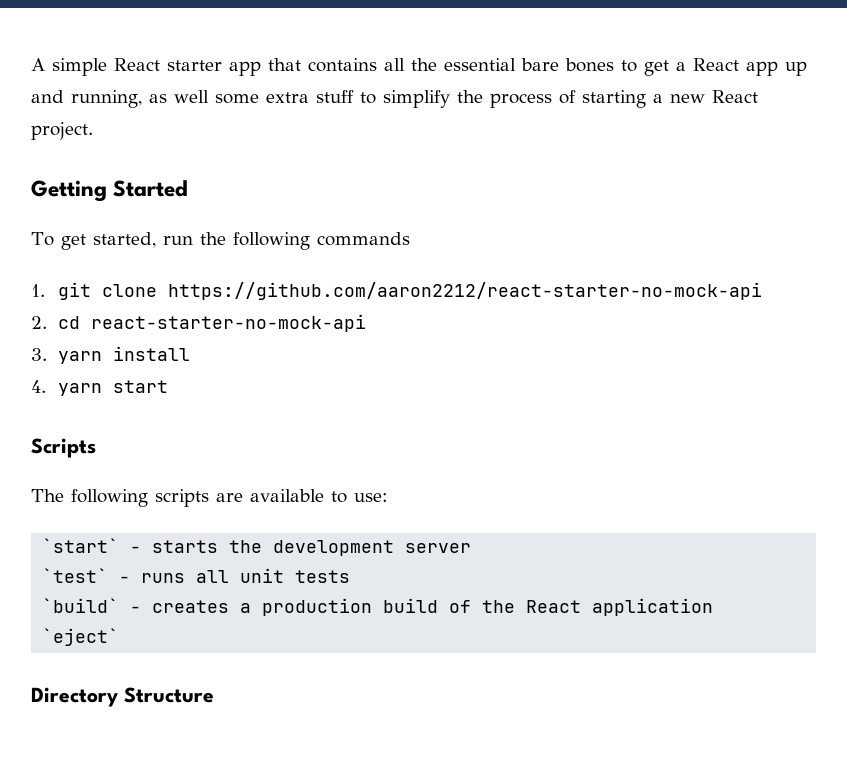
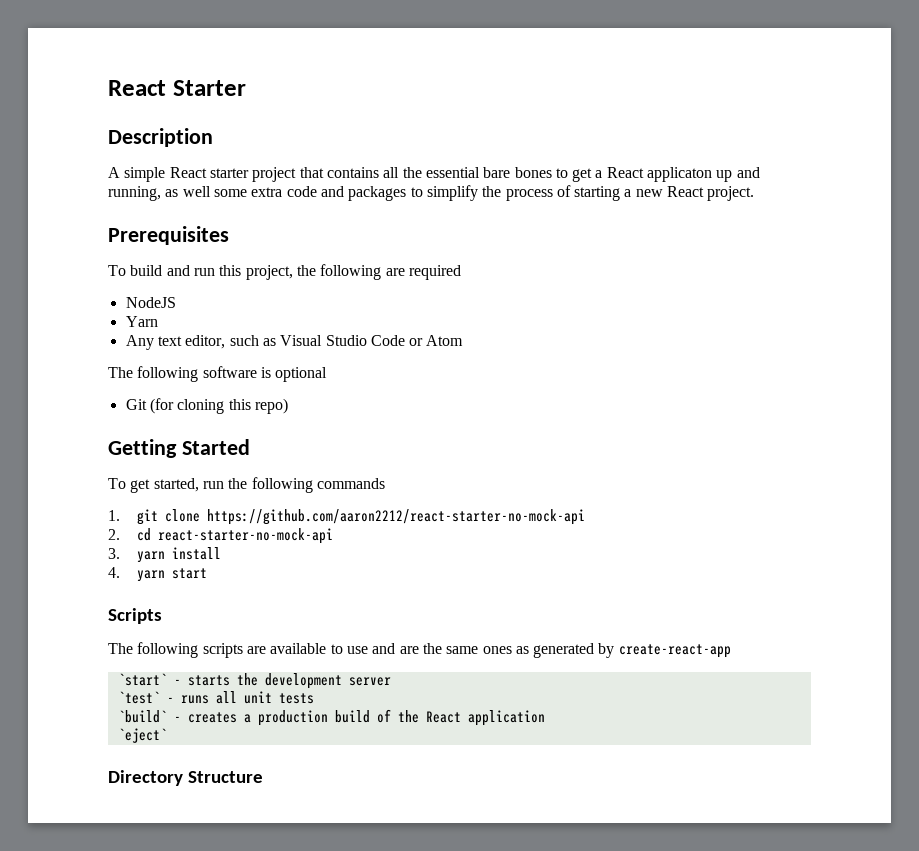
+ React Starter
+ Description
- A simple React starter app that contains all the essential bare bones to get a React app up and running, as well some extra stuff to simplify the process of starting a new React project.
+ A simple React starter project that contains all the essential bare bones to get a React applicaton up and running, as well some extra code and packages to simplify the process of starting a new React project.
+ Prerequisites
+ To build and run this project, the following are required
+ NodeJS
+ Yarn
+ Any text editor, such as Visual Studio Code or Atom
+ The following software is optional
+ Git (for cloning this repo)
- The following scripts are available to use:
+ The following scripts are available to use and are the same ones as generated by create-react-app

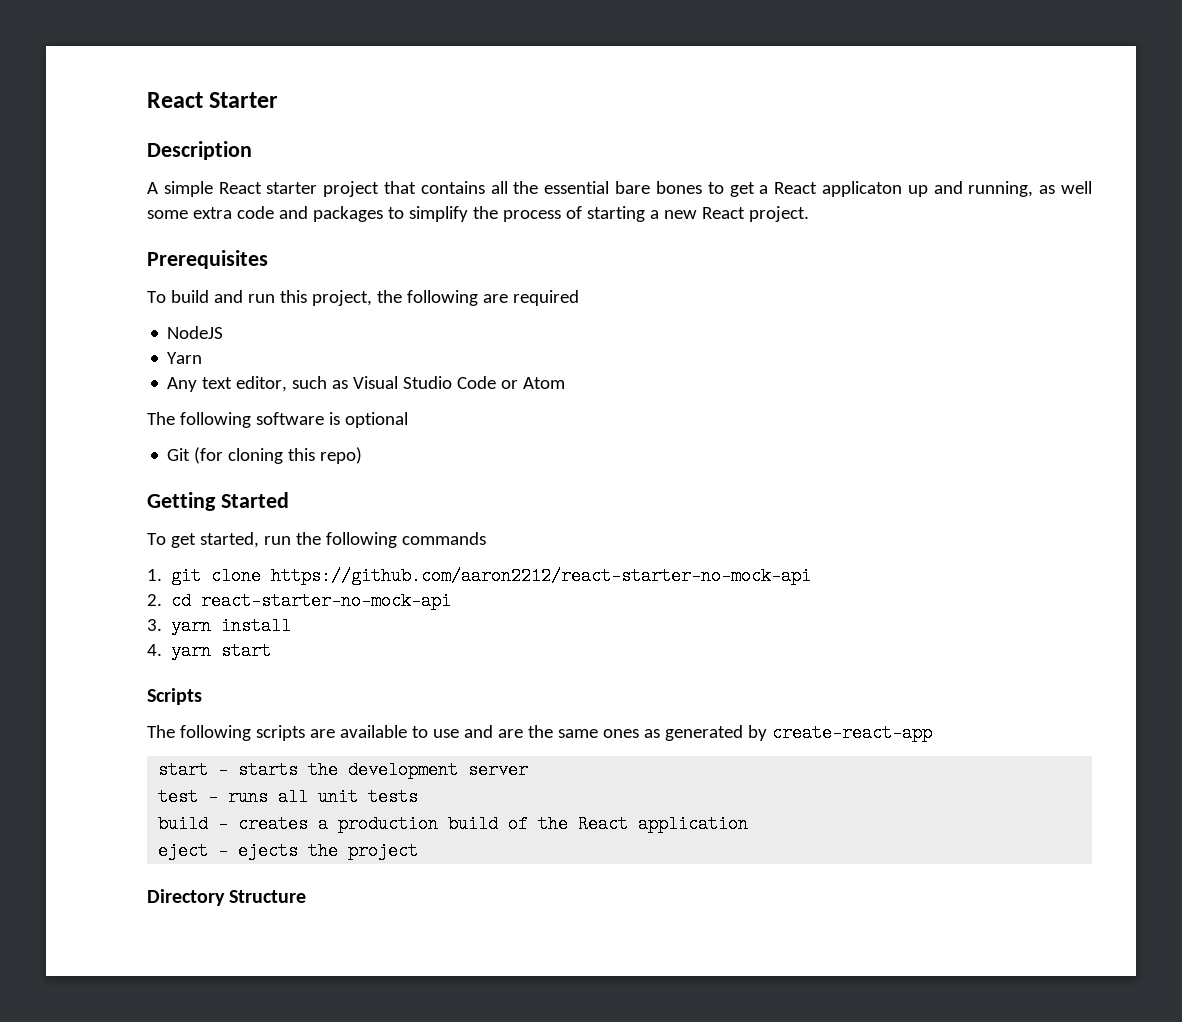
- `start` - starts the development server
+ start - starts the development server
- `test` - runs all unit tests
+ test - runs all unit tests
- `build` - creates a production build of the React application
+ build - creates a production build of the React application
- `eject`
+ eject - ejects the project

